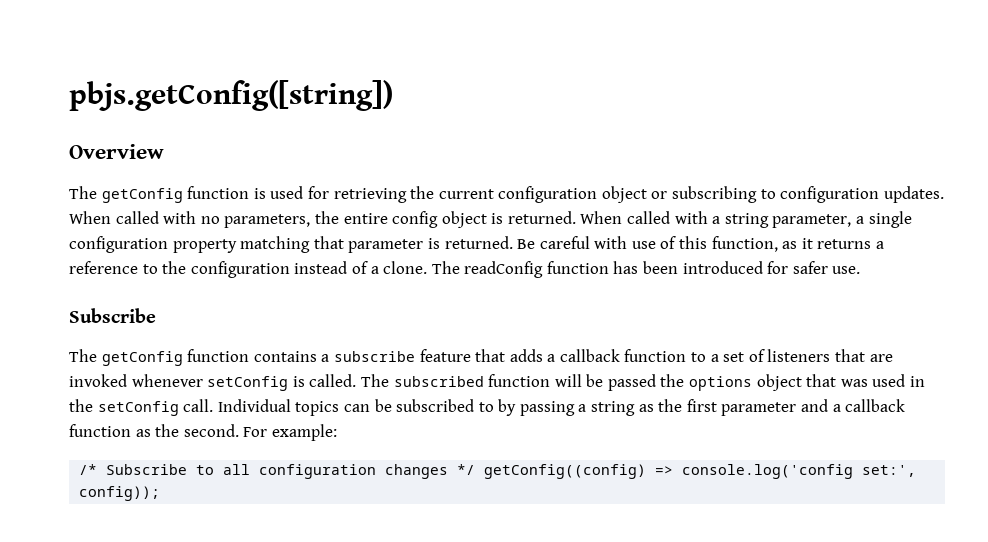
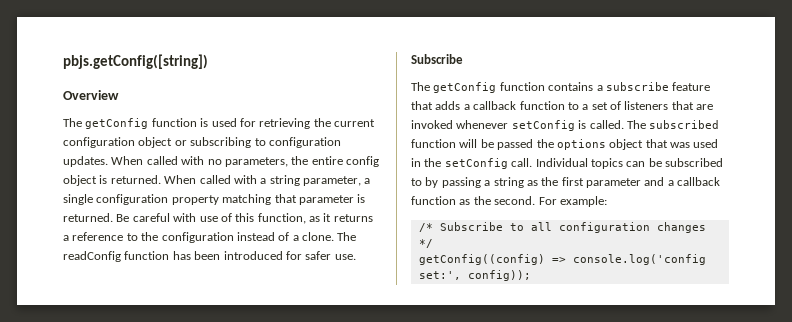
- /* Subscribe to all configuration changes */ getConfig((config) => console.log('config set:', config));
+ /* Subscribe to all configuration changes */
+ getConfig((config) => console.log('config set:', config));

